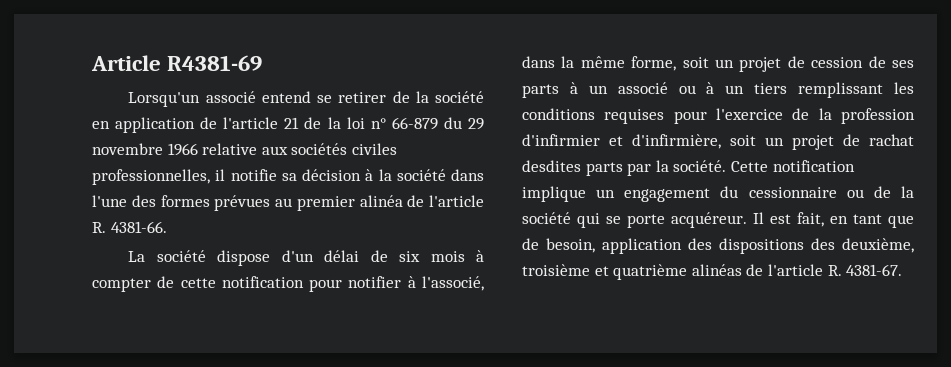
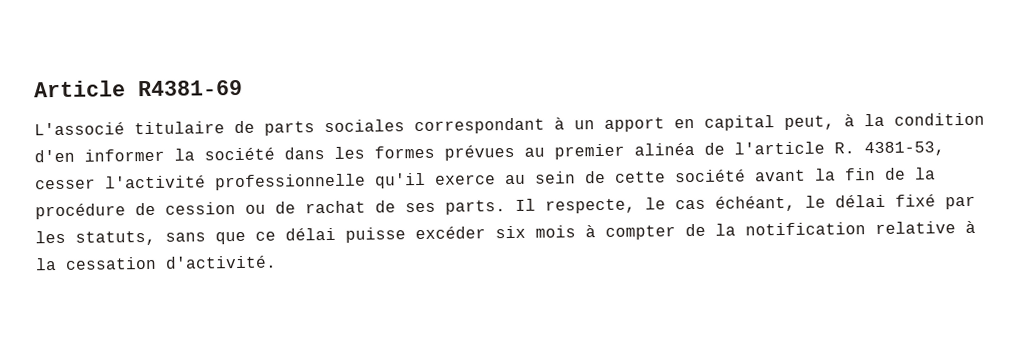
- Lorsqu'un associé entend se retirer de la société en application de l'article 21 de la loi n° 66-879 du 29 novembre 1966 relative aux sociétés civiles professionnelles, il notifie sa décision à la société dans l'une des formes prévues au premier alinéa de l'article R. 4381-66.
- La société dispose d'un délai de six mois à compter de cette notification pour notifier à l'associé, dans la même forme, soit un projet de cession de ses parts à un associé ou à un tiers remplissant les conditions requises pour l'exercice de la profession d'infirmier et d'infirmière, soit un projet de rachat desdites parts par la société. Cette notification implique un engagement du cessionnaire ou de la société qui se porte acquéreur. Il est fait, en tant que de besoin, application des dispositions des deuxième, troisième et quatrième alinéas de l'article R. 4381-67.
+ L'associé titulaire de parts sociales correspondant à un apport en capital peut, à la condition d'en informer la société dans les formes prévues au premier alinéa de l'article R. 4381-53, cesser l'activité professionnelle qu'il exerce au sein de cette société avant la fin de la procédure de cession ou de rachat de ses parts. Il respecte, le cas échéant, le délai fixé par les statuts, sans que ce délai puisse excéder six mois à compter de la notification relative à la cessation d'activité.

